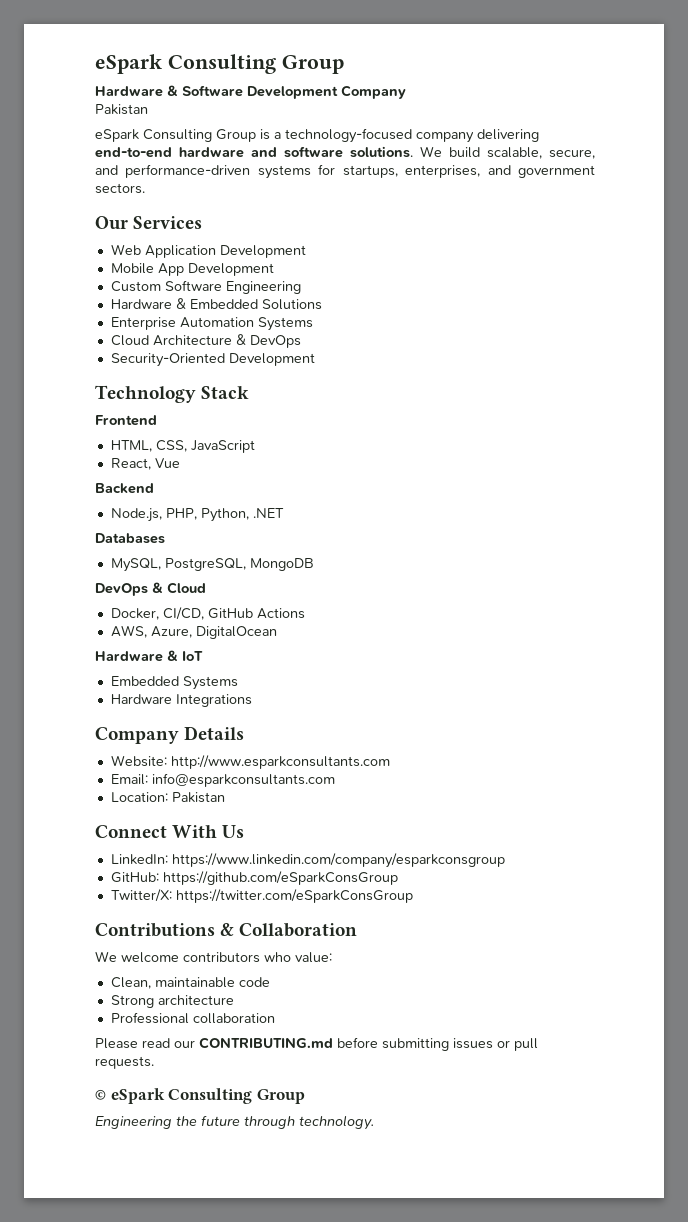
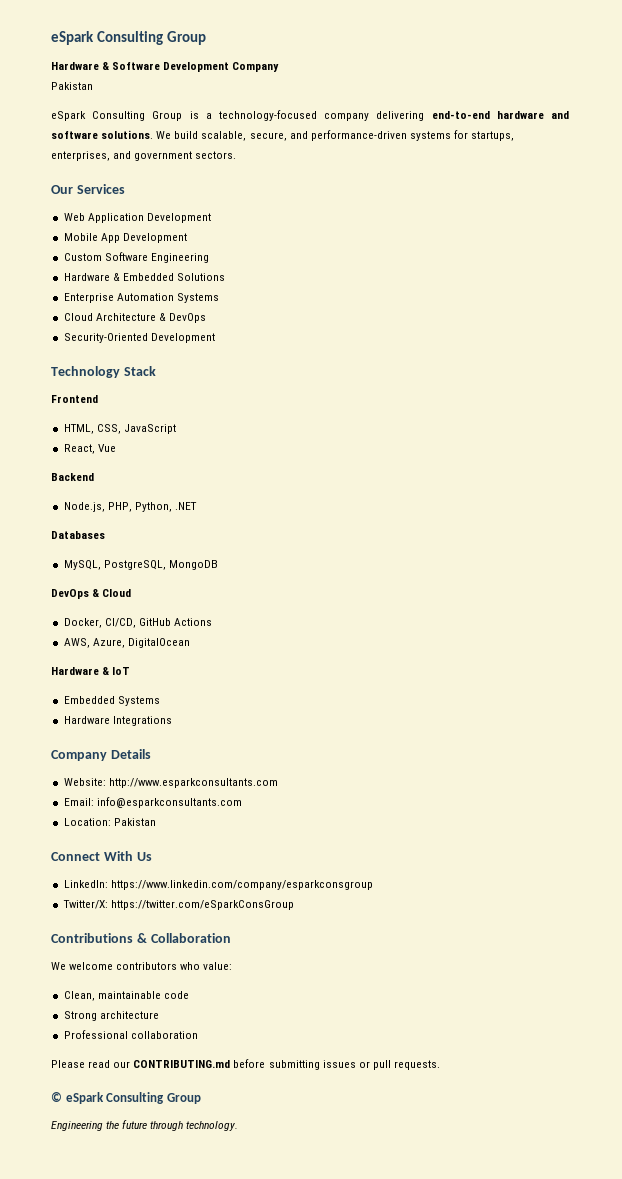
- GitHub: https://github.com/eSparkConsGroup

